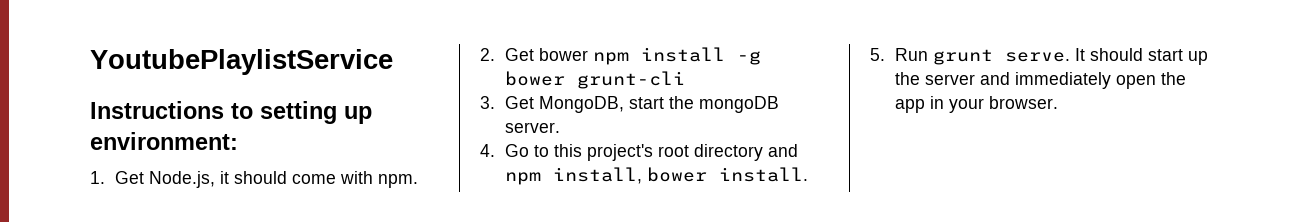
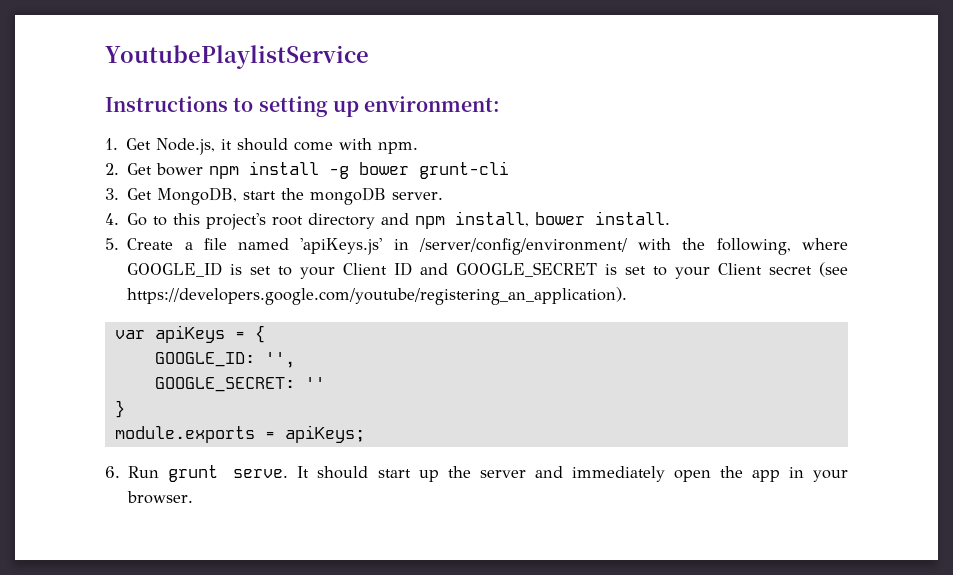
- 5. Run grunt serve.
+ 5. Create a file named 'apiKeys.js' in /server/config/environment/ with the following, where GOOGLE_ID is set to your Client ID and GOOGLE_SECRET is set to your Client secret (see https://developers.google.com/youtube/registering_an_application).
+ var apiKeys = {
+ GOOGLE_ID: '',
+ GOOGLE_SECRET: ''
+ }
+ module.exports = apiKeys;
+ 6. Run grunt serve.

